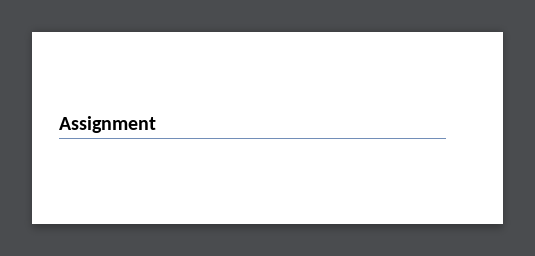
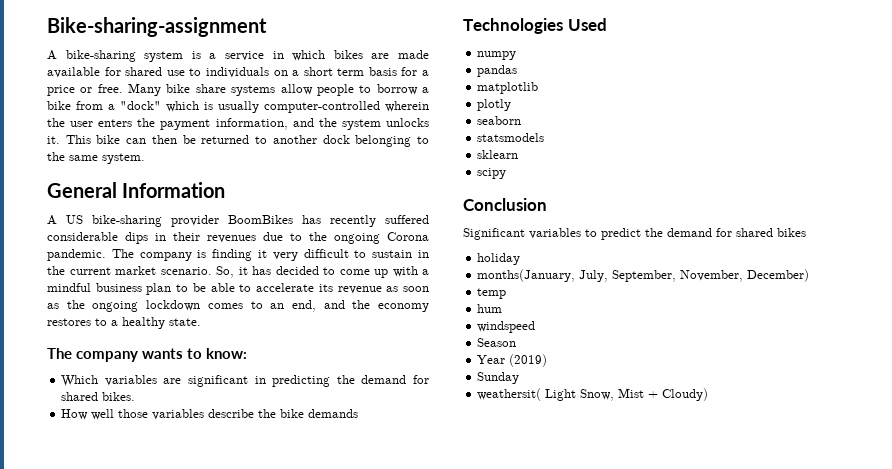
- Assignment
+ Bike-sharing-assignment
+ A bike-sharing system is a service in which bikes are made available for shared use to individuals on a short term basis for a price or free. Many bike share systems allow people to borrow a bike from a "dock" which is usually computer-controlled wherein the user enters the payment information, and the system unlocks it. This bike can then be returned to another dock belonging to the same system.
+ General Information
+ A US bike-sharing provider BoomBikes has recently suffered considerable dips in their revenues due to the ongoing Corona pandemic. The company is finding it very difficult to sustain in the current market scenario. So, it has decided to come up with a mindful business plan to be able to accelerate its revenue as soon as the ongoing lockdown comes to an end, and the economy restores to a healthy state.
+ The company wants to know:
+ Which variables are significant in predicting the demand for shared bikes.
+ How well those variables describe the bike demands
+ Technologies Used
+ numpy
+ pandas
+ matplotlib
+ plotly
+ seaborn
+ statsmodels
+ sklearn
+ scipy
+ Conclusion
+ Significant variables to predict the demand for shared bikes
+ holiday
+ months(January, July, September, November, December)
+ temp
+ hum
+ windspeed
+ Season
+ Year (2019)
+ Sunday
+ weathersit( Light Snow, Mist + Cloudy)

